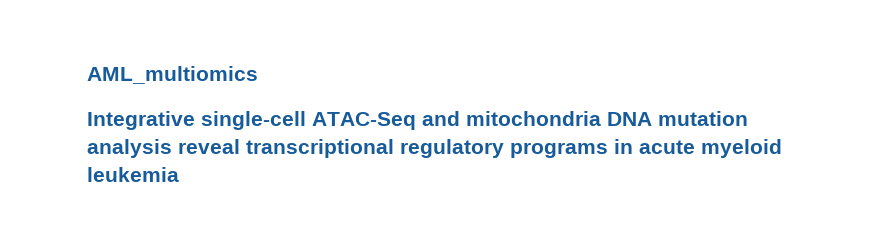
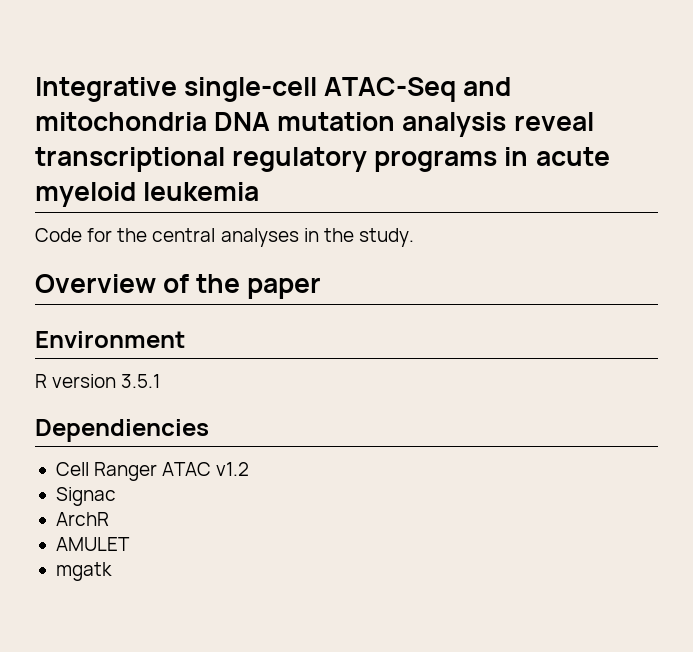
- AML_multiomics
+ Code for the central analyses in the study.
+ Overview of the paper
+ Environment
+ R version 3.5.1
+ Dependiencies
+ Cell Ranger ATAC v1.2
+ Signac
+ ArchR
+ AMULET
+ mgatk

